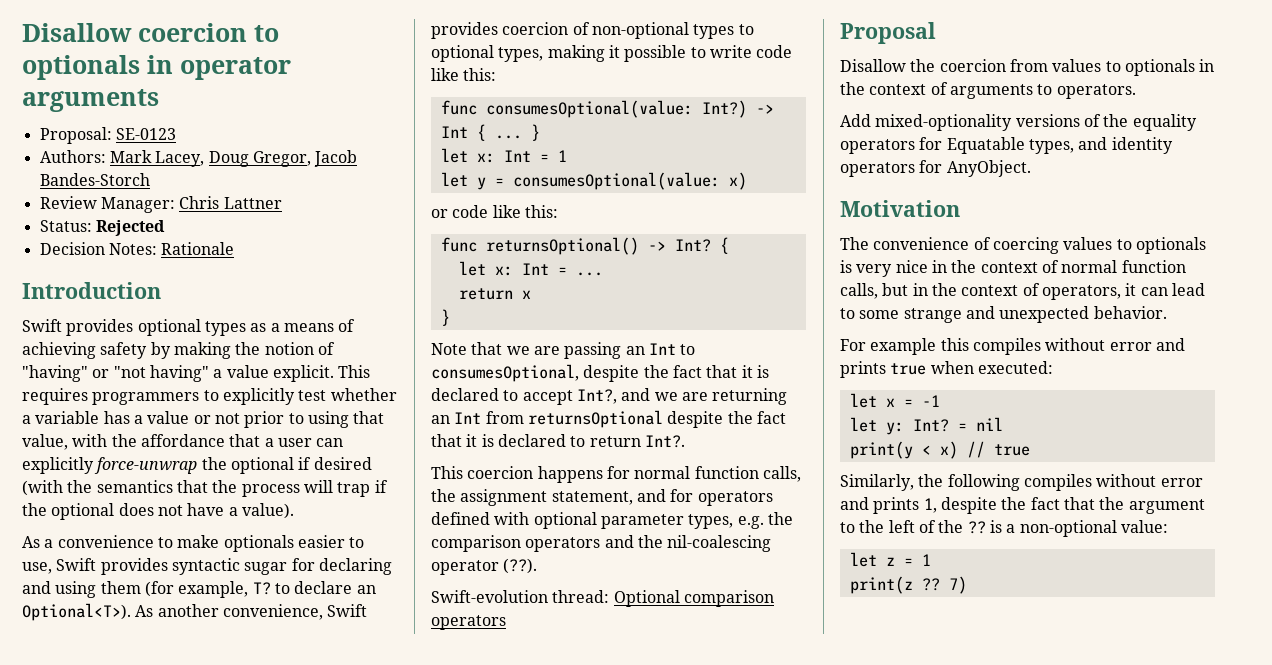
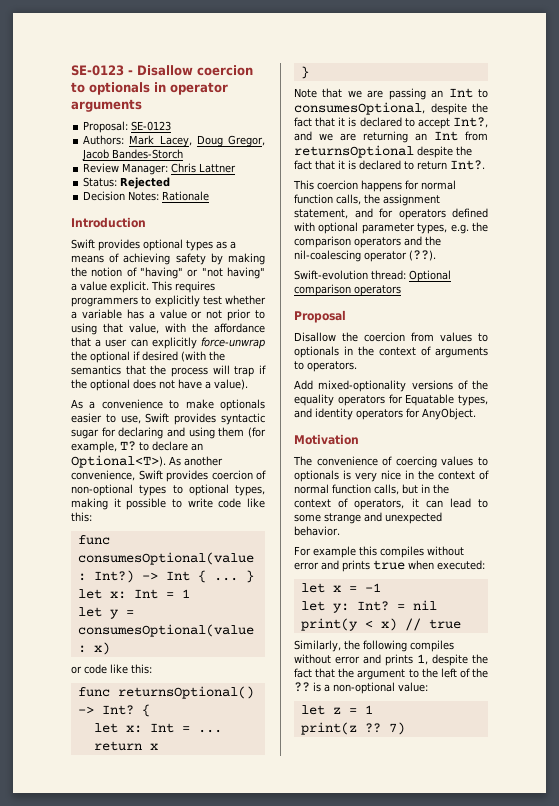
- Disallow coercion to optionals in operator arguments
+ SE-0123 - Disallow coercion to optionals in operator arguments

